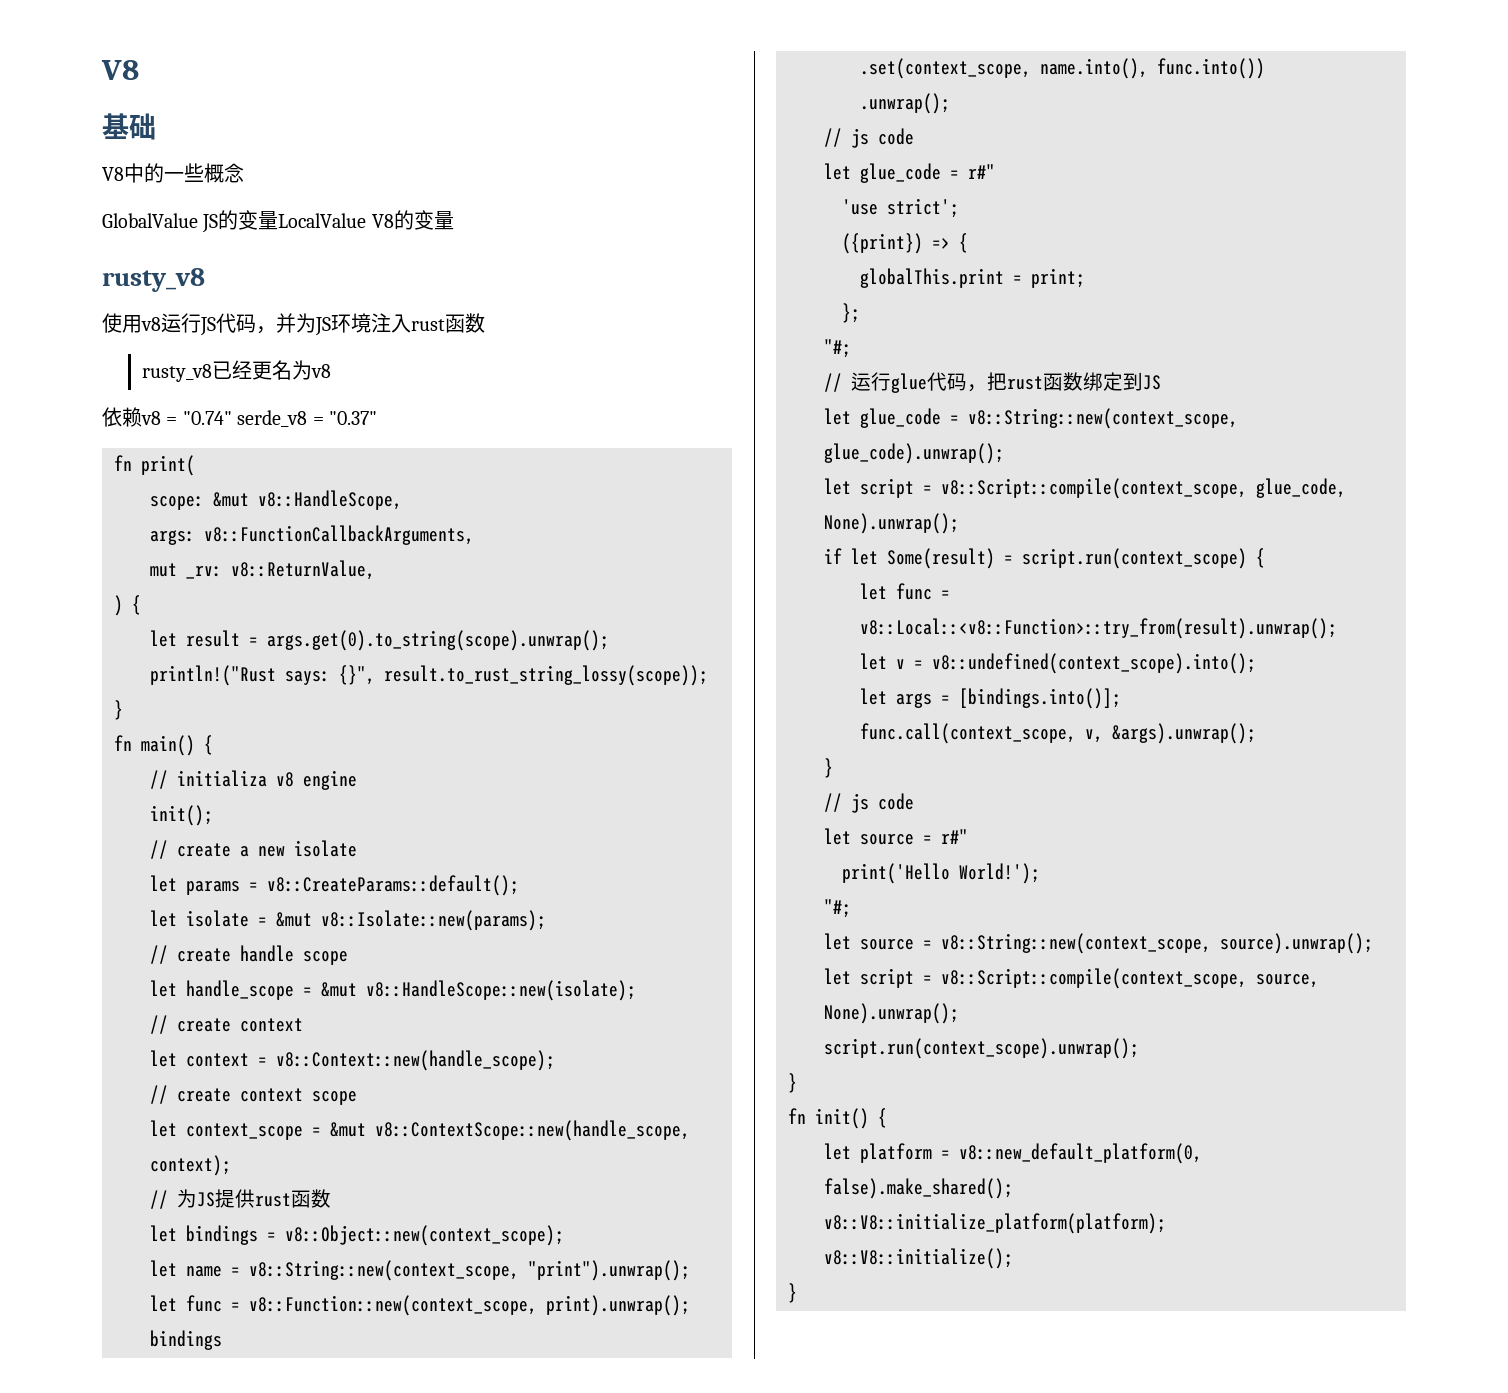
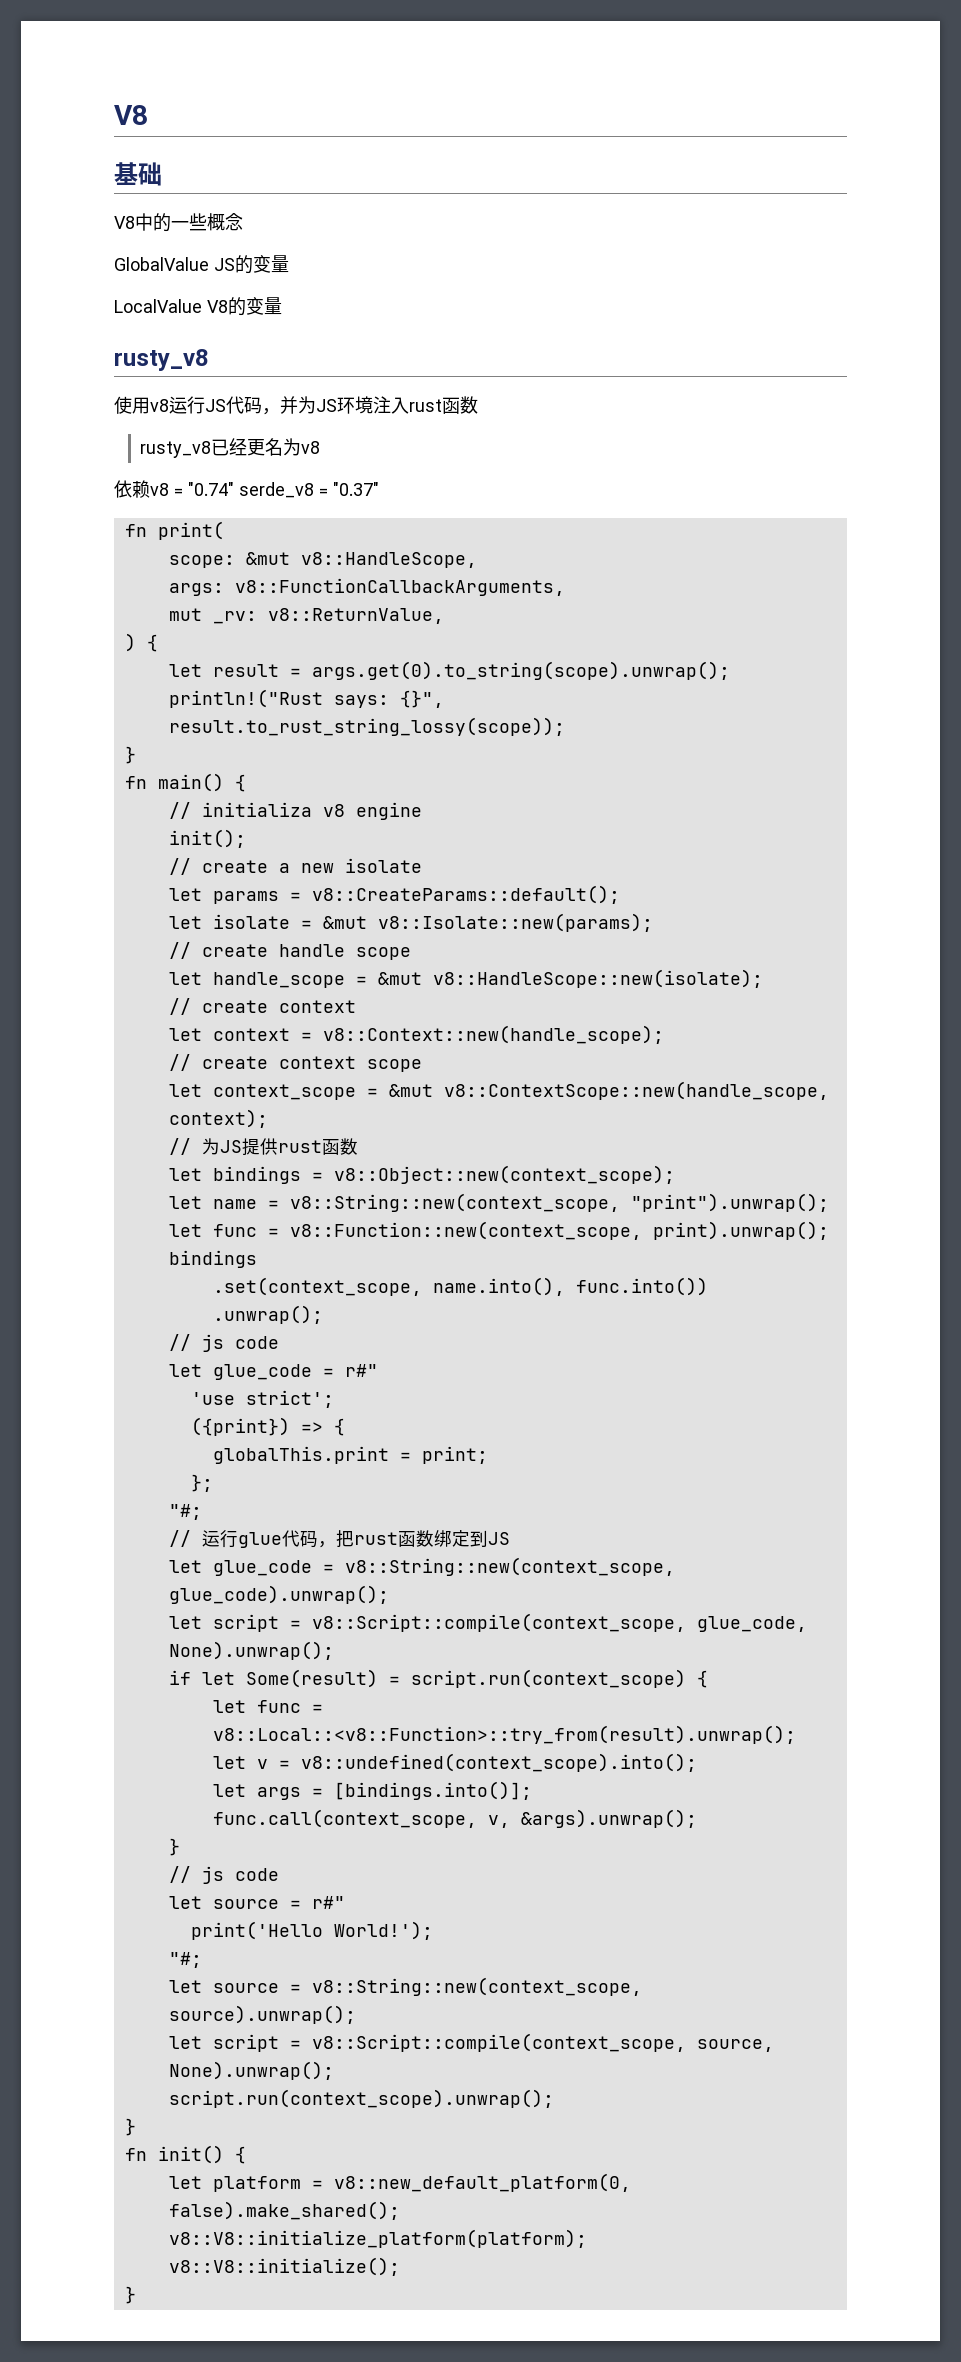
- GlobalValue JS的变量LocalValue V8的变量
+ GlobalValue JS的变量
+ LocalValue V8的变量

